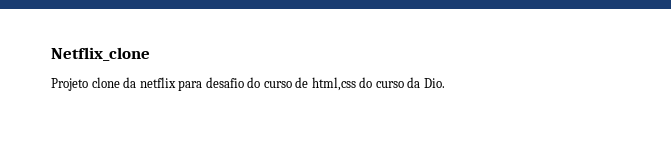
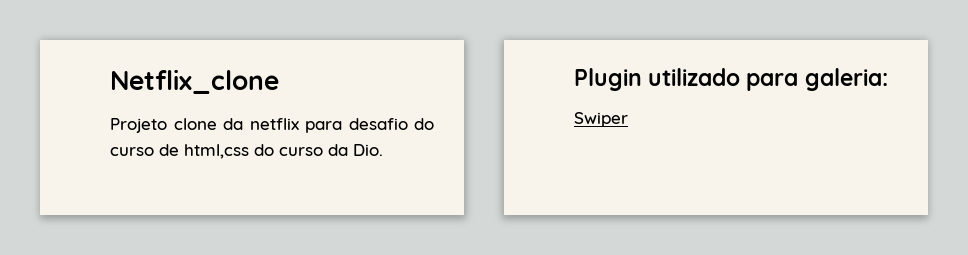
+ Plugin utilizado para galeria:
+ Swiper

